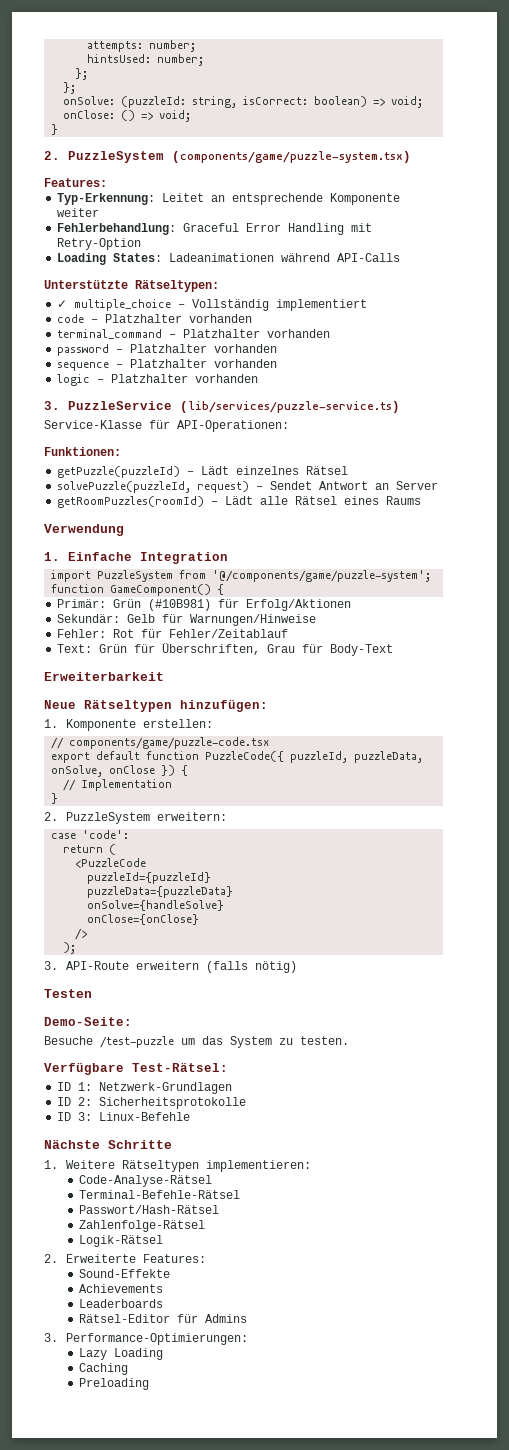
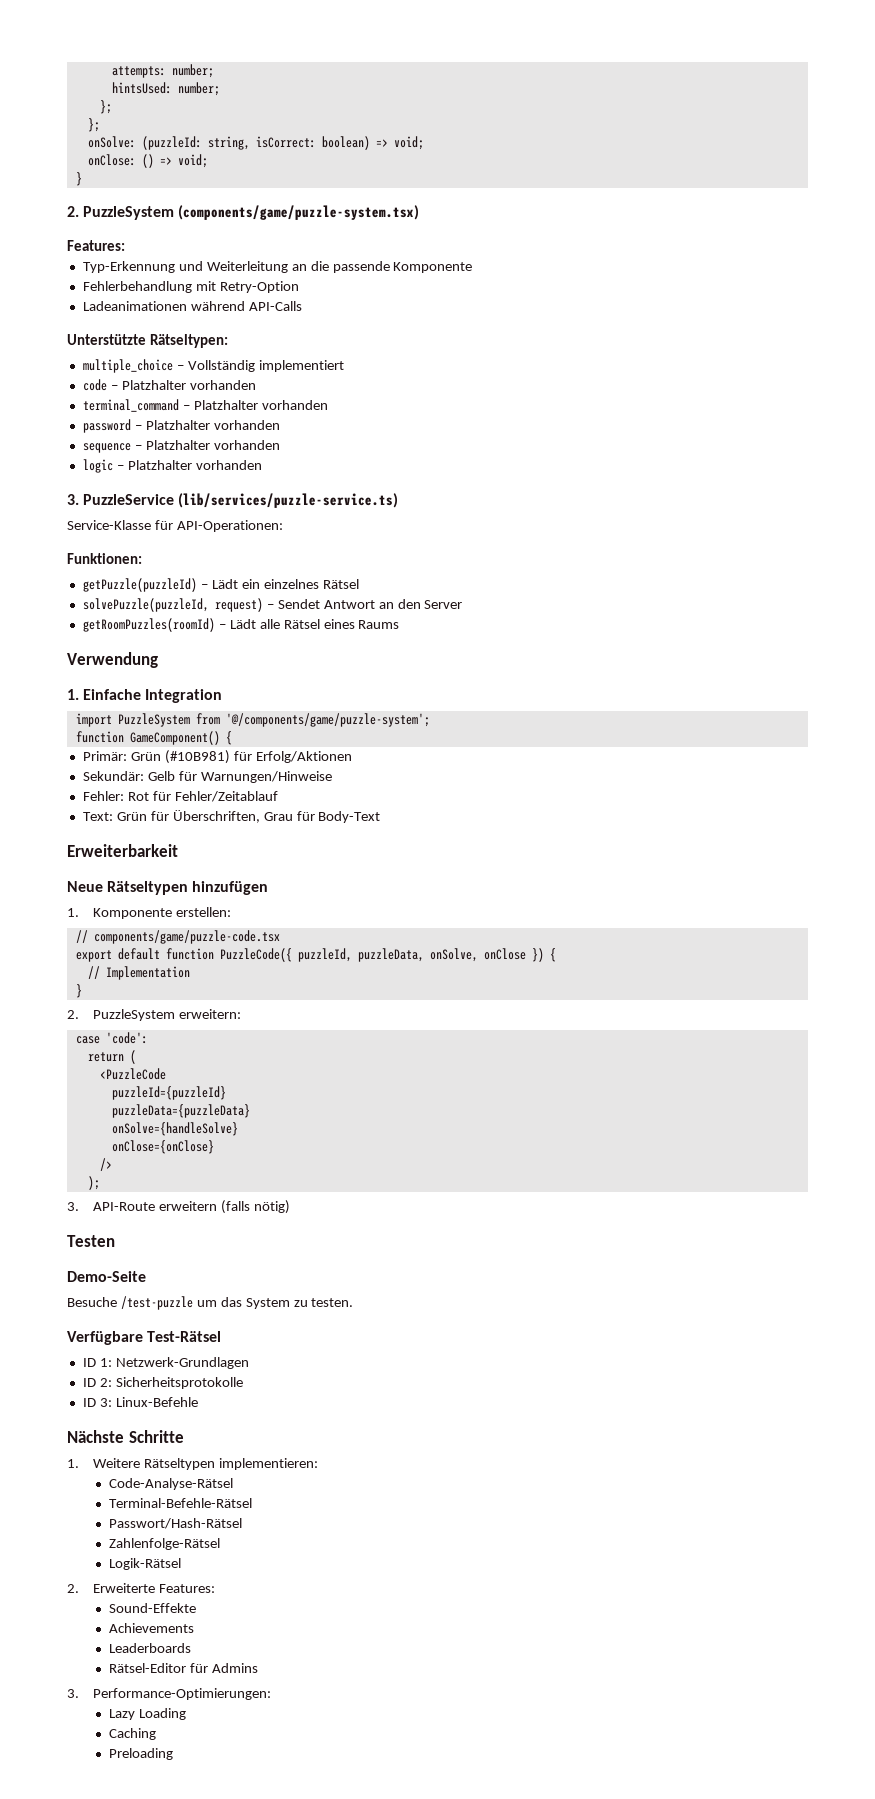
- Typ-Erkennung: Leitet an entsprechende Komponente weiter
- Fehlerbehandlung: Graceful Error Handling mit Retry-Option
+ Typ-Erkennung und Weiterleitung an die passende Komponente
+ Fehlerbehandlung mit Retry-Option
- Loading States: Ladeanimationen während API-Calls
+ Ladeanimationen während API-Calls
- ✓ multiple_choice – Vollständig implementiert
+ multiple_choice – Vollständig implementiert
- getPuzzle(puzzleId) – Lädt einzelnes Rätsel
+ getPuzzle(puzzleId) – Lädt ein einzelnes Rätsel
- solvePuzzle(puzzleId, request) – Sendet Antwort an Server
+ solvePuzzle(puzzleId, request) – Sendet Antwort an den Server
- Neue Rätseltypen hinzufügen:
+ Neue Rätseltypen hinzufügen
- Demo-Seite:
+ Demo-Seite
- Verfügbare Test-Rätsel:
+ Verfügbare Test-Rätsel

